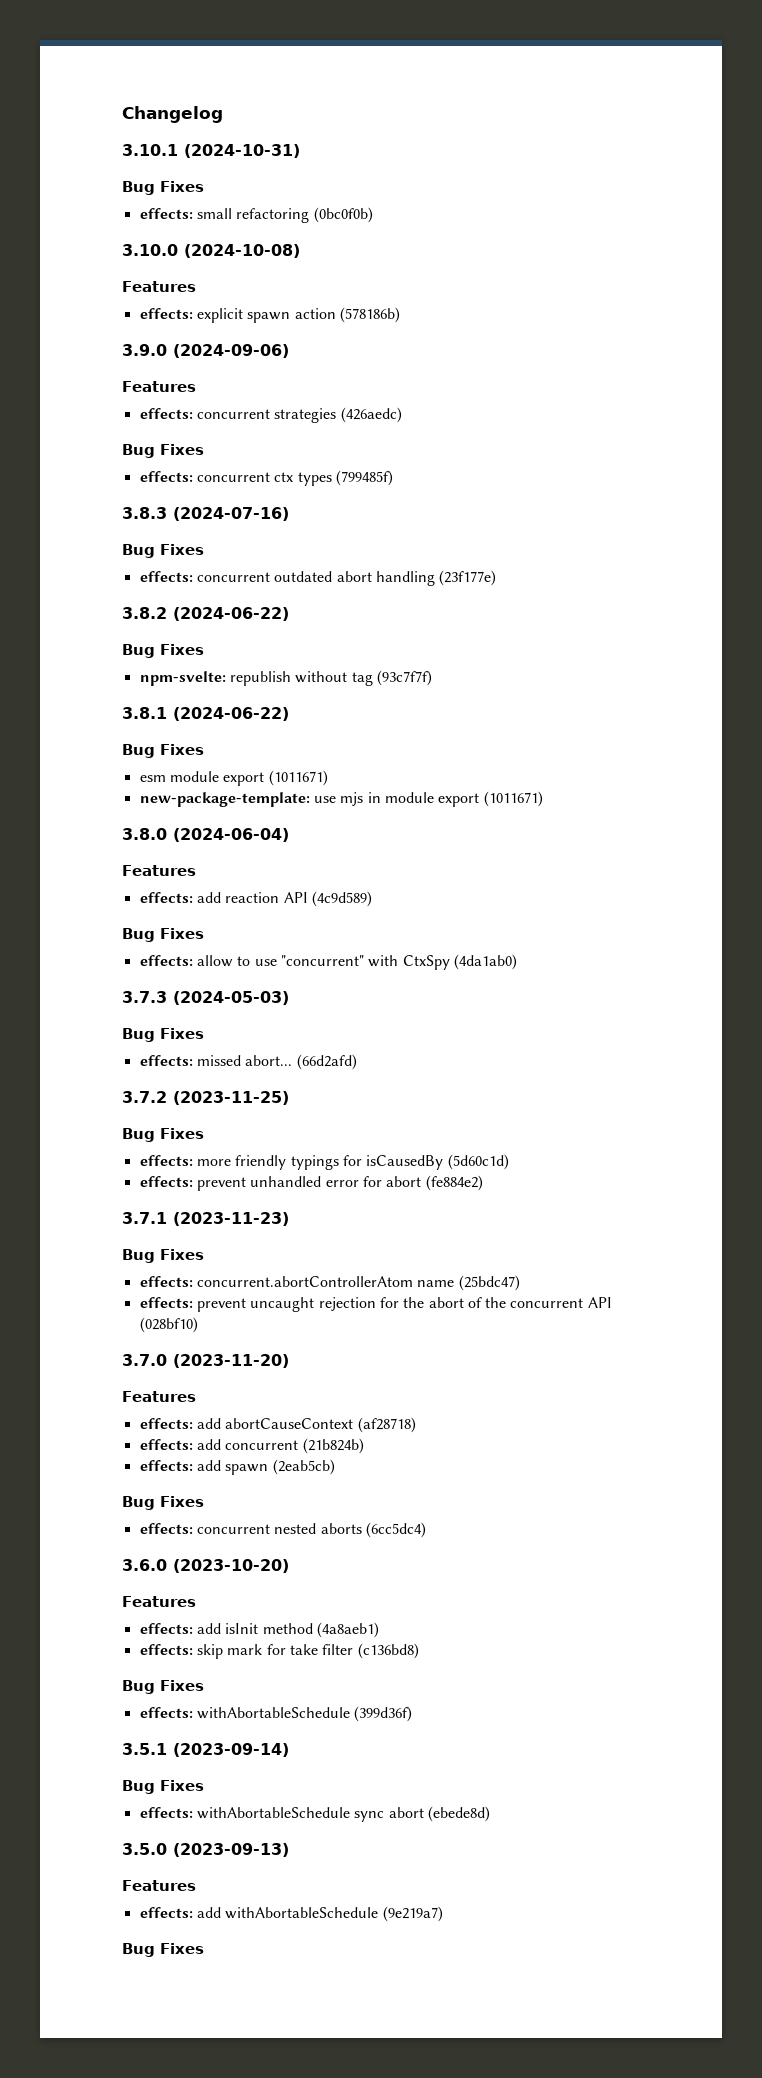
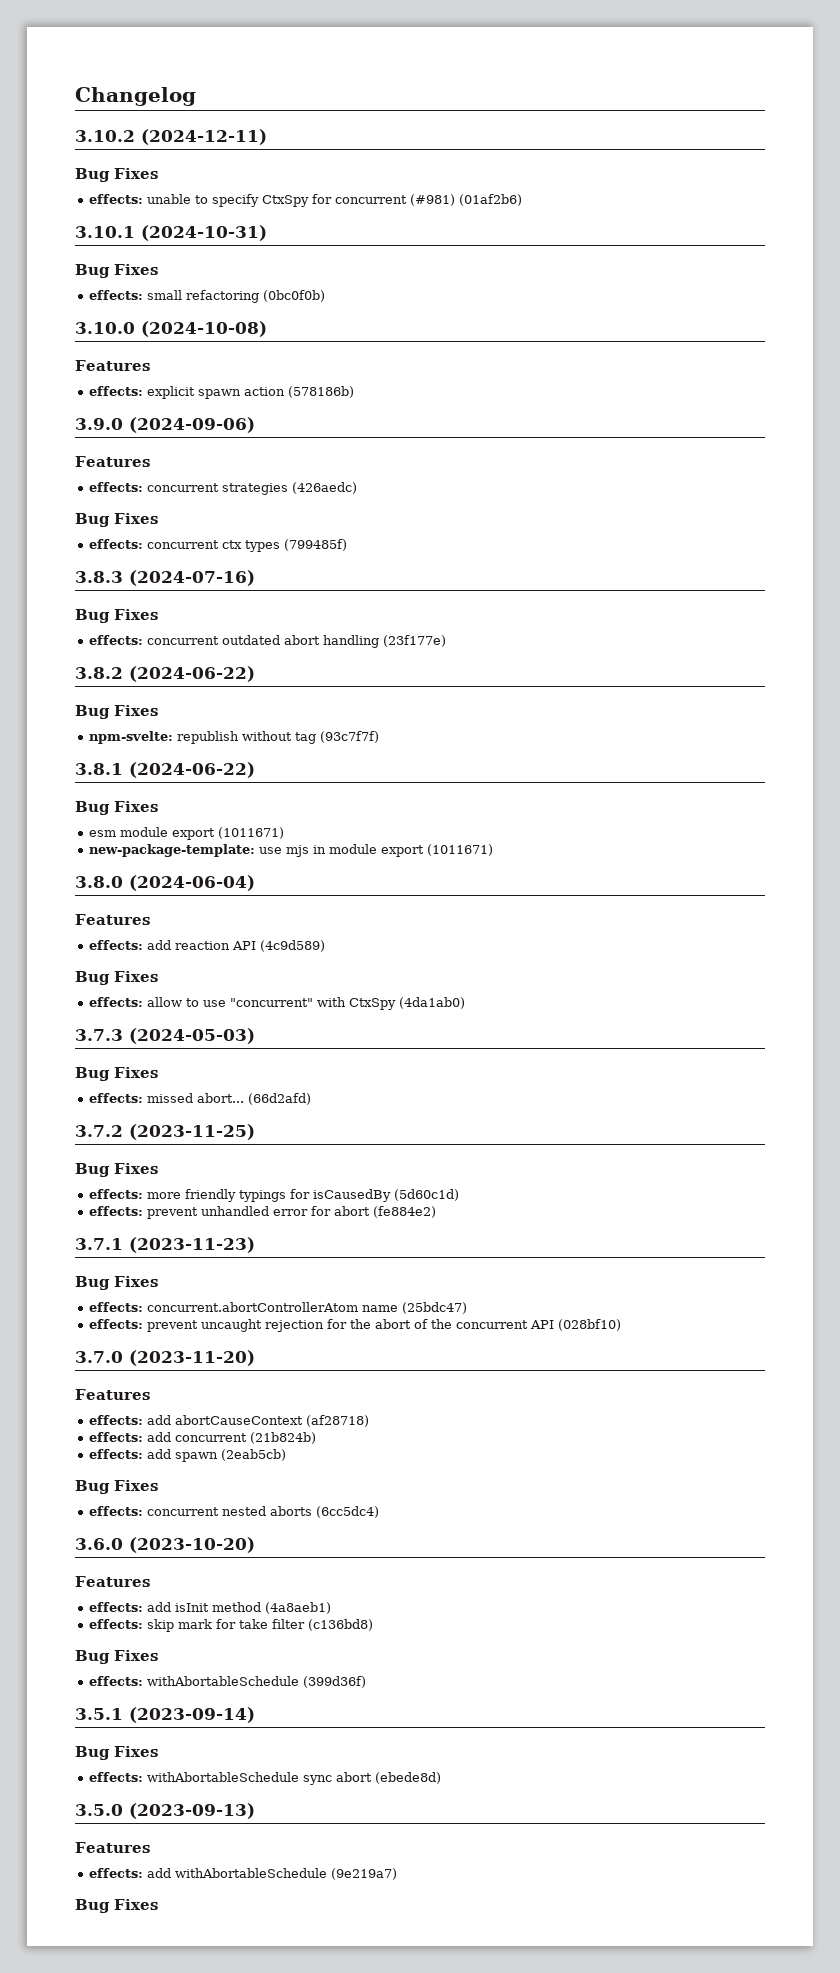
+ 3.10.2 (2024-12-11)
+ Bug Fixes
+ effects: unable to specify CtxSpy for concurrent (#981) (01af2b6)

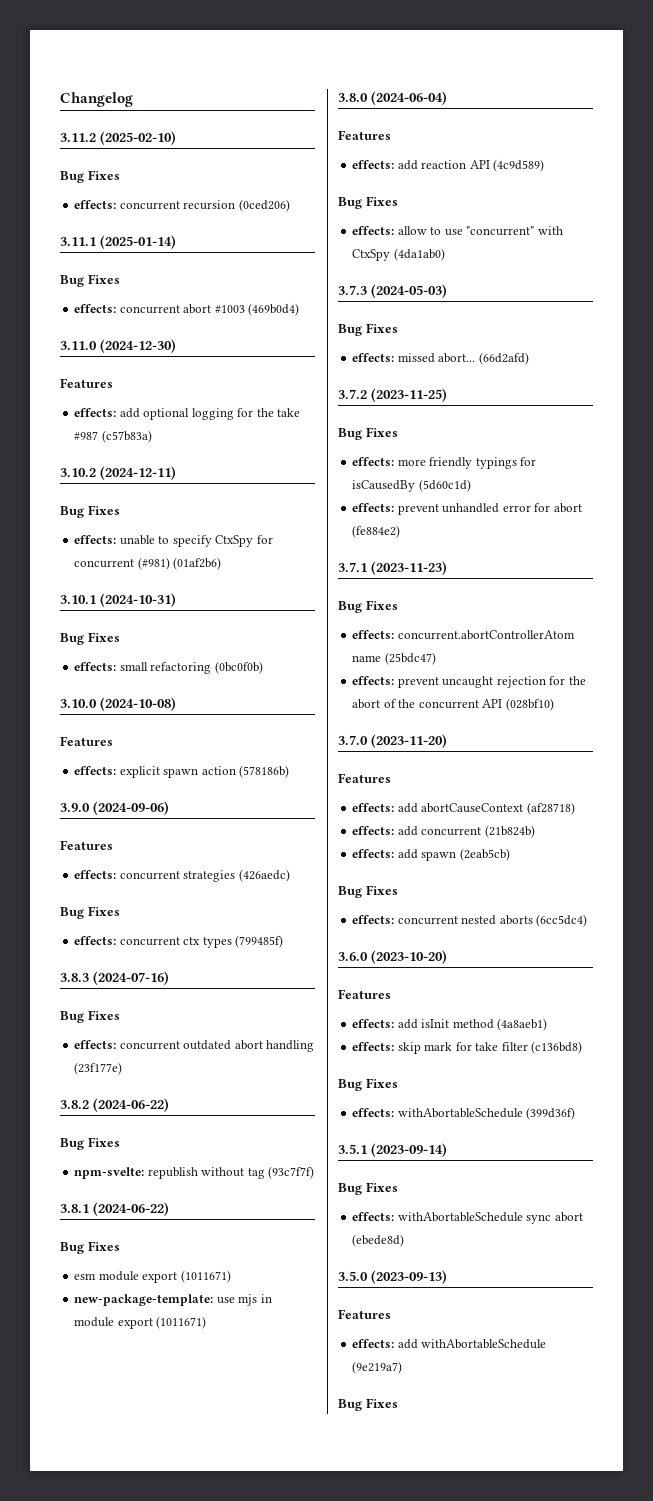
+ 3.11.2 (2025-02-10)
+ Bug Fixes
+ effects: concurrent recursion (0ced206)
+ 3.11.1 (2025-01-14)
+ Bug Fixes
+ effects: concurrent abort #1003 (469b0d4)
+ 3.11.0 (2024-12-30)
+ Features
+ effects: add optional logging for the take #987 (c57b83a)

